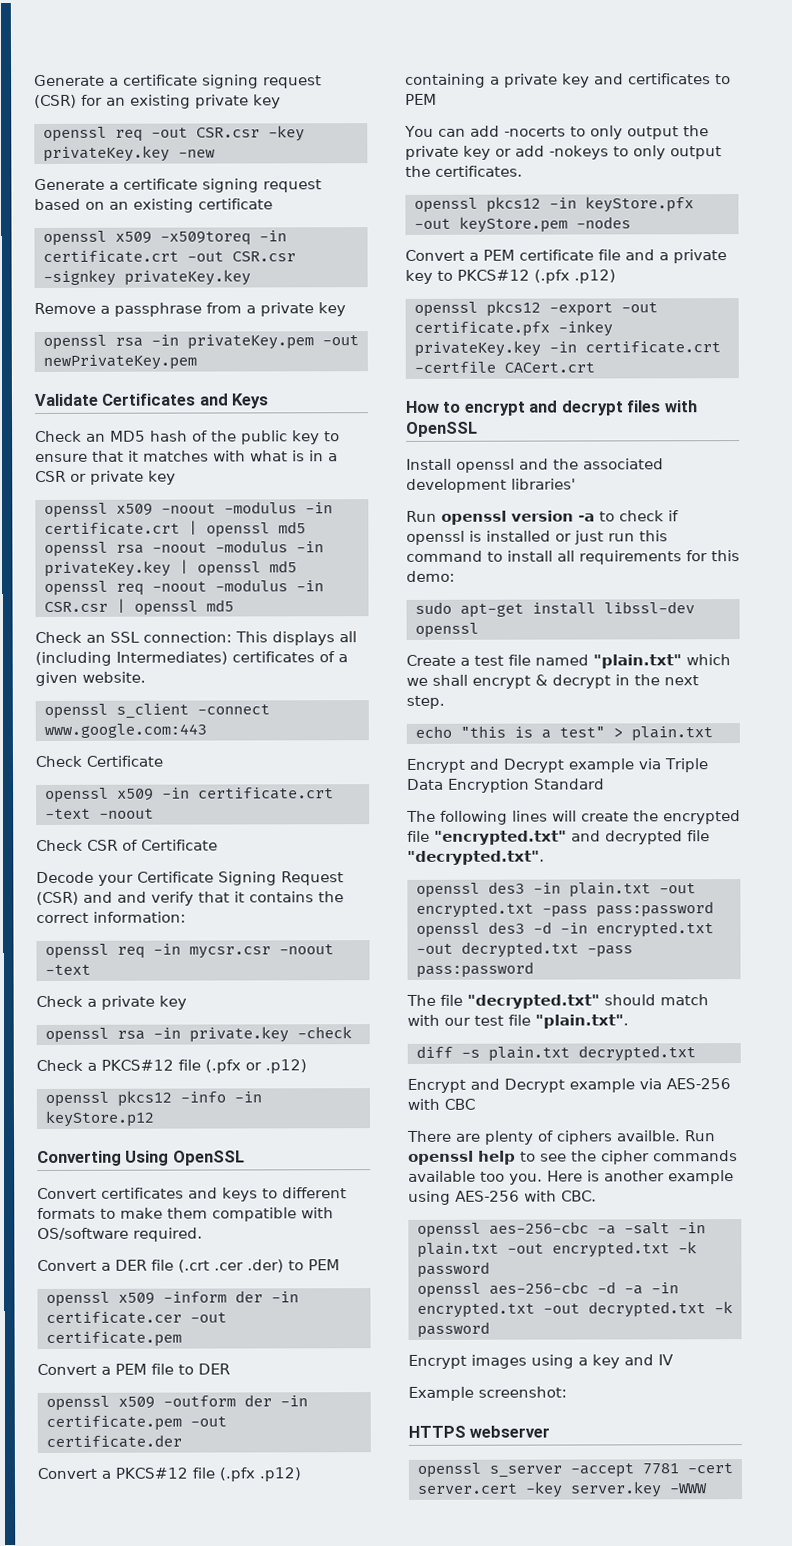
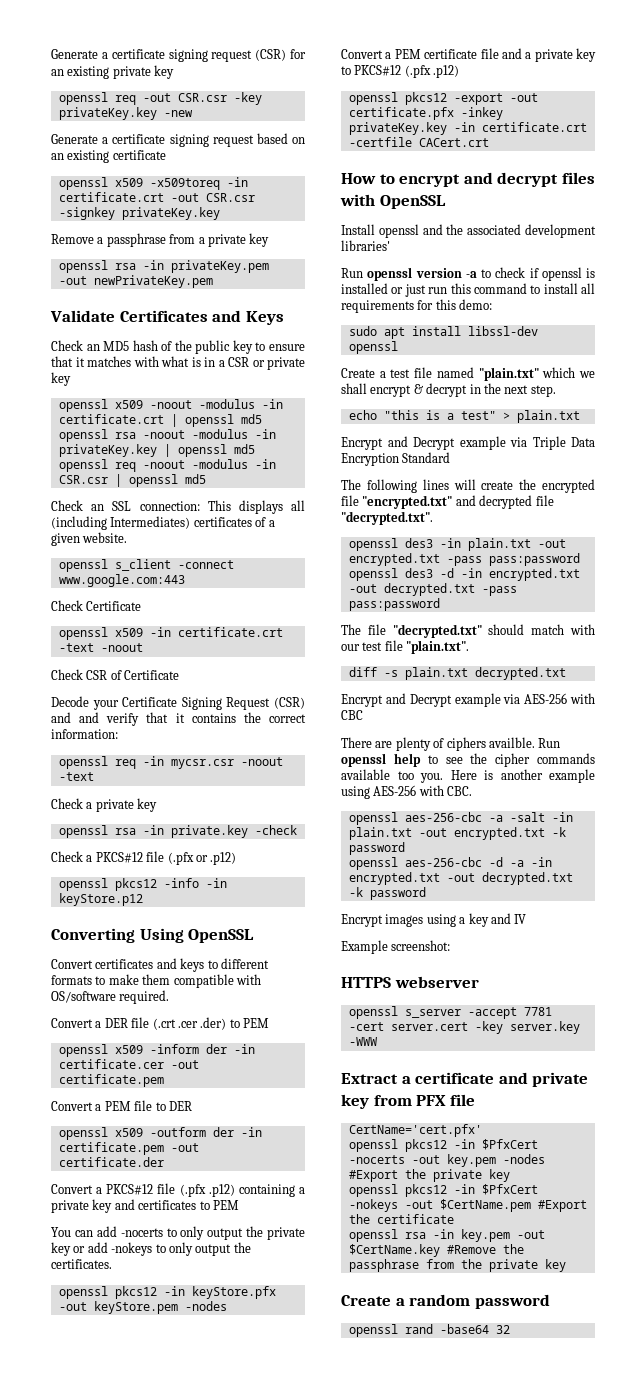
- sudo apt-get install libssl-dev openssl
+ sudo apt install libssl-dev openssl
+ Extract a certificate and private key from PFX file
+ CertName='cert.pfx'
+ openssl pkcs12 -in $PfxCert -nocerts -out key.pem -nodes #Export the private key
+ openssl pkcs12 -in $PfxCert -nokeys -out $CertName.pem #Export the certificate
+ openssl rsa -in key.pem -out $CertName.key #Remove the passphrase from the private key
+ Create a random password
+ openssl rand -base64 32

